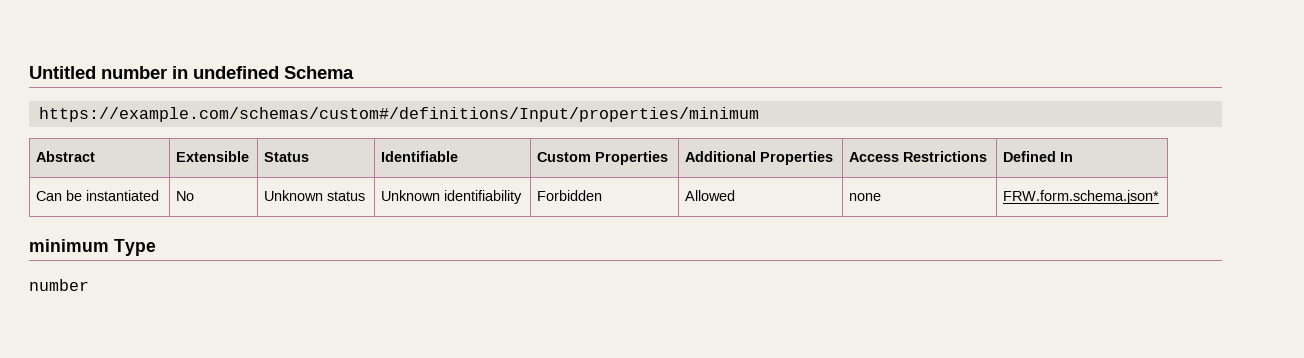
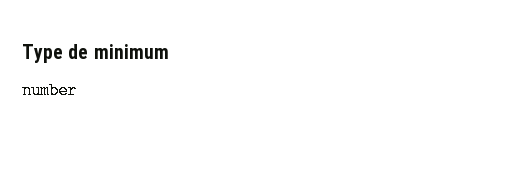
- Untitled number in undefined Schema
- https://example.com/schemas/custom#/definitions/Input/properties/minimum
- Abstract | Extensible | Status | Identifiable | Custom Properties | Additional Properties | Access Restrictions | Defined In
- Can be instantiated | No | Unknown status | Unknown identifiability | Forbidden | Allowed | none | FRW.form.schema.json*
- minimum Type
+ Type de minimum

